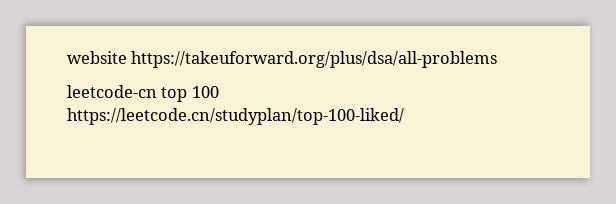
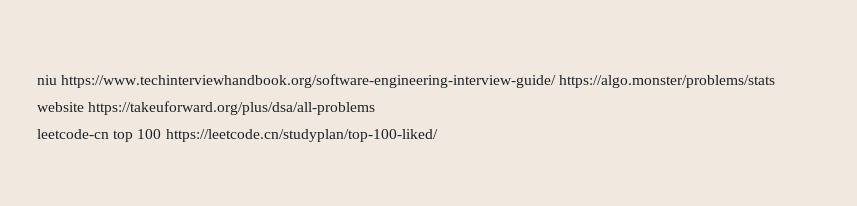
+ niu https://www.techinterviewhandbook.org/software-engineering-interview-guide/ https://algo.monster/problems/stats

